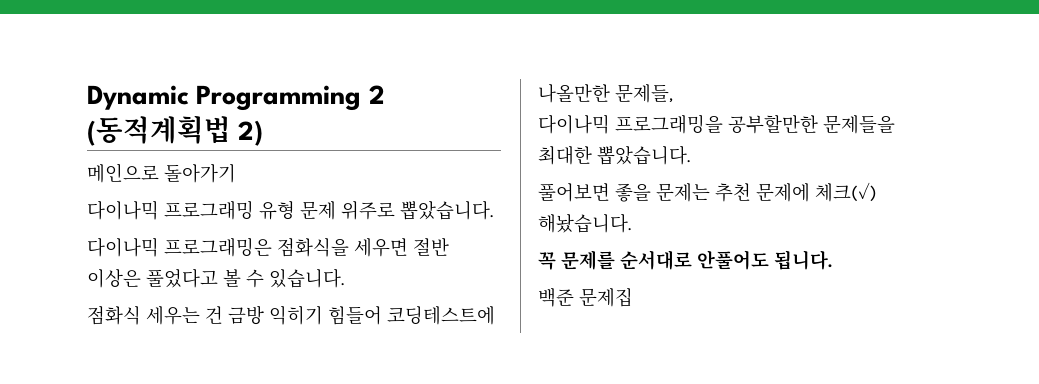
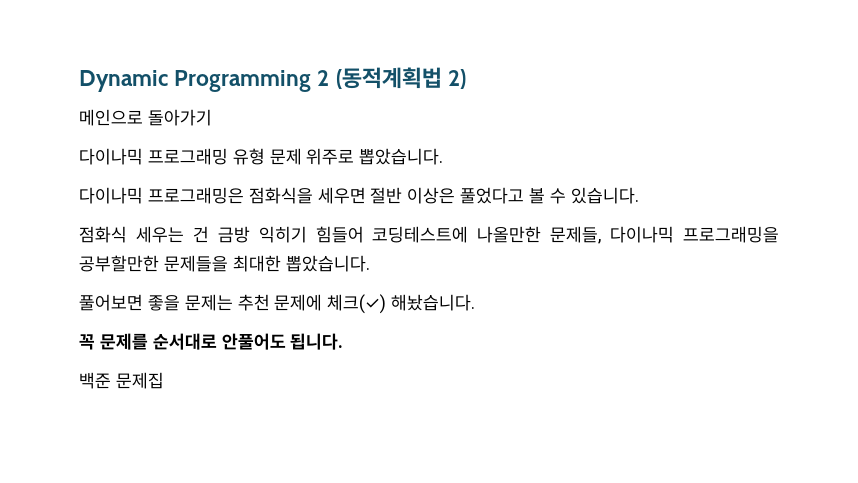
- 점화식 세우는 건 금방 익히기 힘들어 코딩테스트에 나올만한 문제들,
- 다이나믹 프로그래밍을 공부할만한 문제들을 최대한 뽑았습니다.
+ 점화식 세우는 건 금방 익히기 힘들어 코딩테스트에 나올만한 문제들, 다이나믹 프로그래밍을 공부할만한 문제들을 최대한 뽑았습니다.

